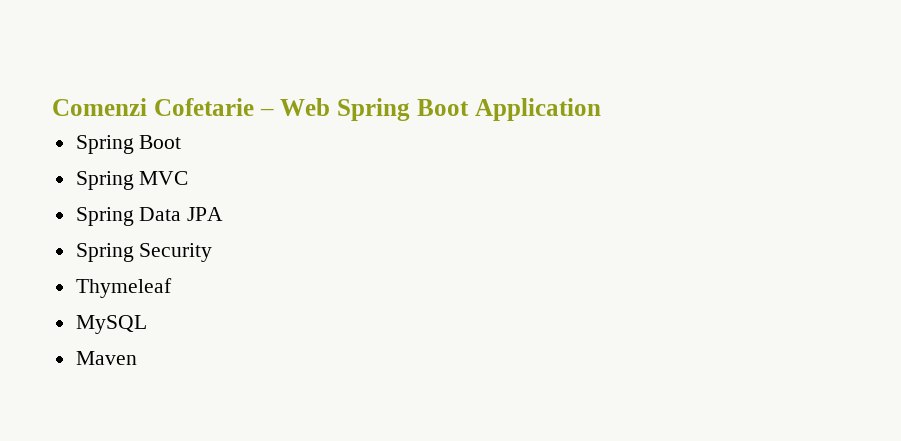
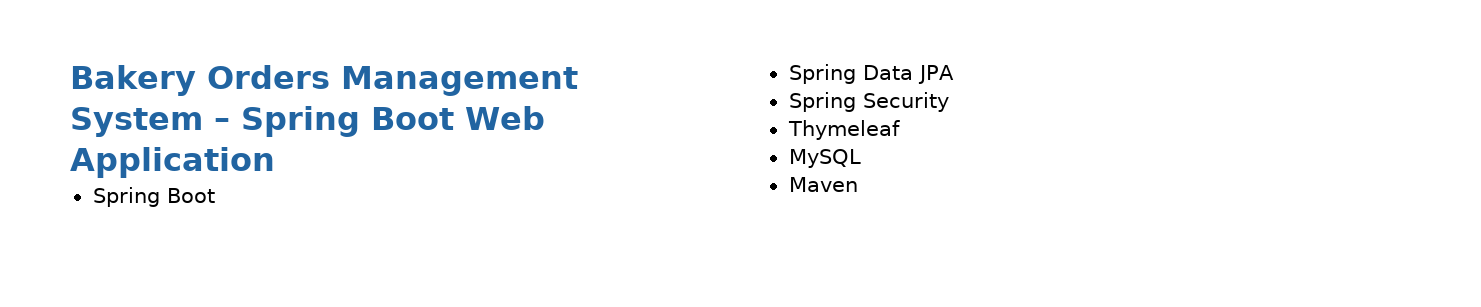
- Comenzi Cofetarie – Web Spring Boot Application
+ Bakery Orders Management System – Spring Boot Web Application
- Spring MVC

